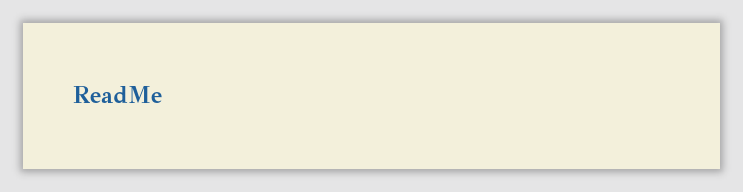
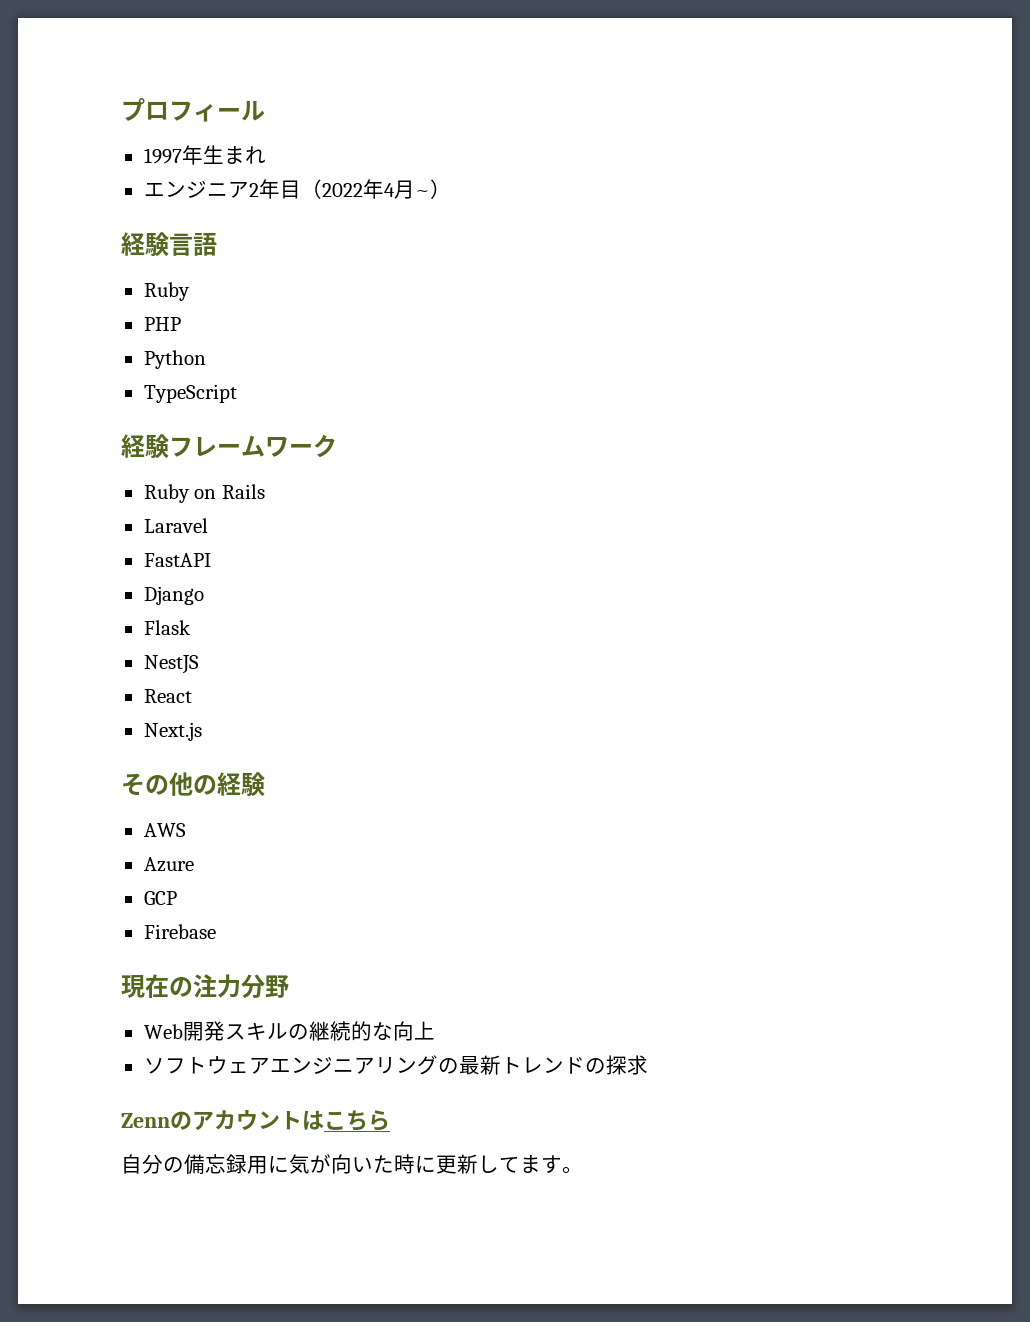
- ReadMe
+ プロフィール
+ 1997年生まれ
+ エンジニア2年目（2022年4月~）
+ 経験言語
+ Ruby
+ PHP
+ Python
+ TypeScript
+ 経験フレームワーク
+ Ruby on Rails
+ Laravel
+ FastAPI
+ Django
+ Flask
+ NestJS
+ React
+ Next.js
+ その他の経験
+ AWS
+ Azure
+ GCP
+ Firebase
+ 現在の注力分野
+ Web開発スキルの継続的な向上
+ ソフトウェアエンジニアリングの最新トレンドの探求
+ Zennのアカウントはこちら
+ 自分の備忘録用に気が向いた時に更新してます。

